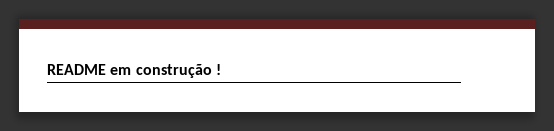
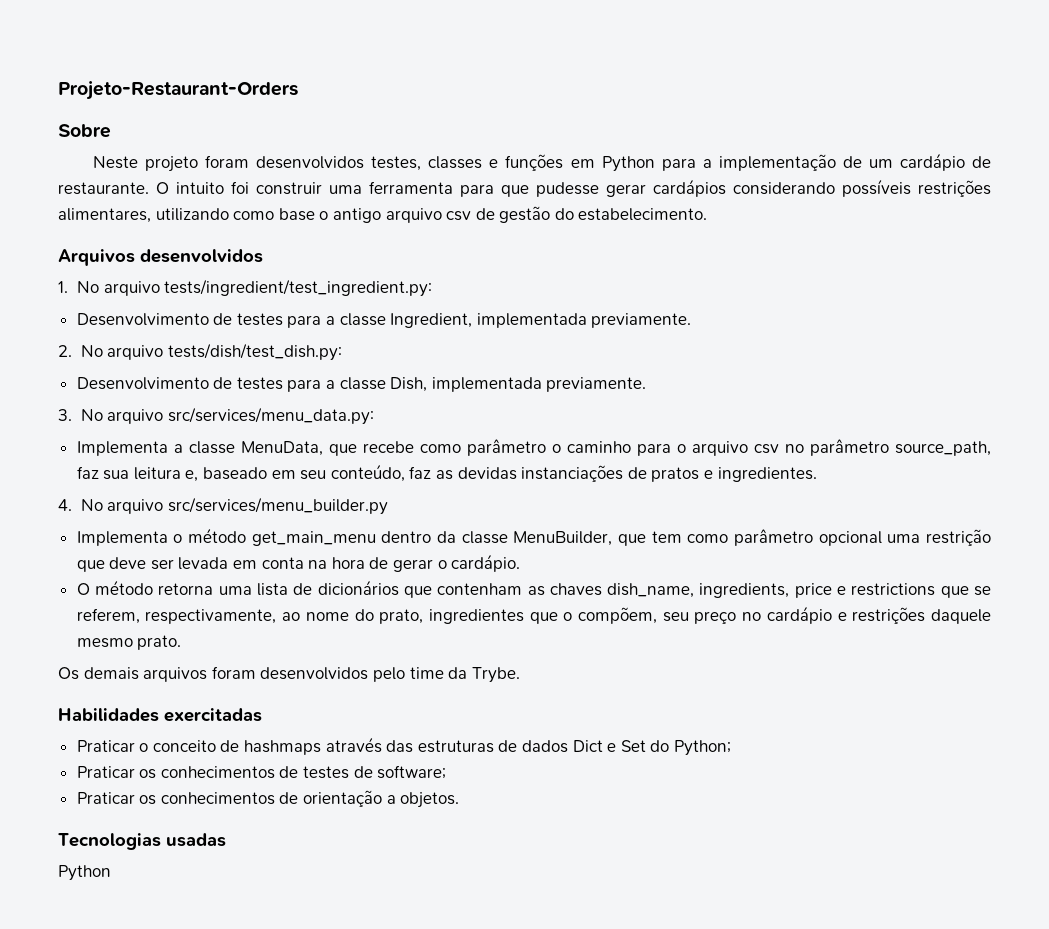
- README em construção !
+ Projeto-Restaurant-Orders
+ Sobre
+ Neste projeto foram desenvolvidos testes, classes e funções em Python para a implementação de um cardápio de restaurante. O intuito foi construir uma ferramenta para que pudesse gerar cardápios considerando possíveis restrições alimentares, utilizando como base o antigo arquivo csv de gestão do estabelecimento.
+ Arquivos desenvolvidos
+ 1. No arquivo tests/ingredient/test_ingredient.py:
+ Desenvolvimento de testes para a classe Ingredient, implementada previamente.
+ 2. No arquivo tests/dish/test_dish.py:
+ Desenvolvimento de testes para a classe Dish, implementada previamente.
+ 3. No arquivo src/services/menu_data.py:
+ Implementa a classe MenuData, que recebe como parâmetro o caminho para o arquivo csv no parâmetro source_path, faz sua leitura e, baseado em seu conteúdo, faz as devidas instanciações de pratos e ingredientes.
+ 4. No arquivo src/services/menu_builder.py
+ Implementa o método get_main_menu dentro da classe MenuBuilder, que tem como parâmetro opcional uma restrição que deve ser levada em conta na hora de gerar o cardápio.
+ O método retorna uma lista de dicionários que contenham as chaves dish_name, ingredients, price e restrictions que se referem, respectivamente, ao nome do prato, ingredientes que o compõem, seu preço no cardápio e restrições daquele mesmo prato.
+ Os demais arquivos foram desenvolvidos pelo time da Trybe.
+ Habilidades exercitadas
+ Praticar o conceito de hashmaps através das estruturas de dados Dict e Set do Python;
+ Praticar os conhecimentos de testes de software;
+ Praticar os conhecimentos de orientação a objetos.
+ Tecnologias usadas
+ Python

